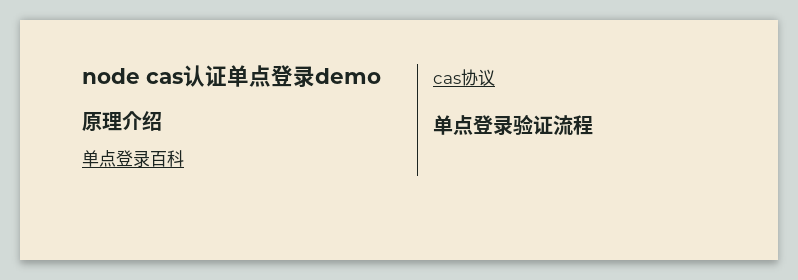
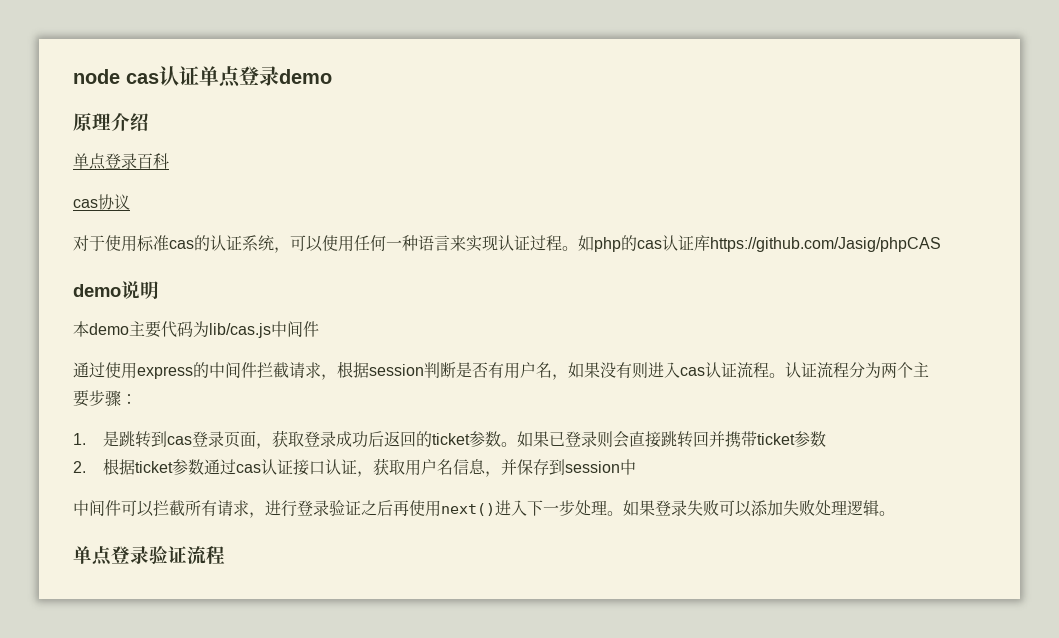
+ 对于使用标准cas的认证系统，可以使用任何一种语言来实现认证过程。如php的cas认证库https://github.com/Jasig/phpCAS
+ demo说明
+ 本demo主要代码为lib/cas.js中间件
+ 通过使用express的中间件拦截请求，根据session判断是否有用户名，如果没有则进入cas认证流程。认证流程分为两个主要步骤：
+ 1.是跳转到cas登录页面，获取登录成功后返回的ticket参数。如果已登录则会直接跳转回并携带ticket参数
+ 2.根据ticket参数通过cas认证接口认证，获取用户名信息，并保存到session中
+ 中间件可以拦截所有请求，进行登录验证之后再使用next()进入下一步处理。如果登录失败可以添加失败处理逻辑。

